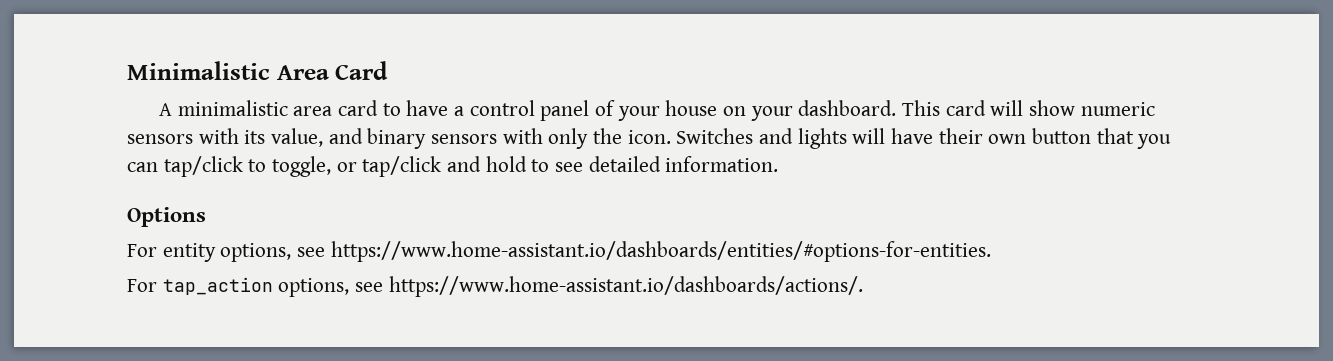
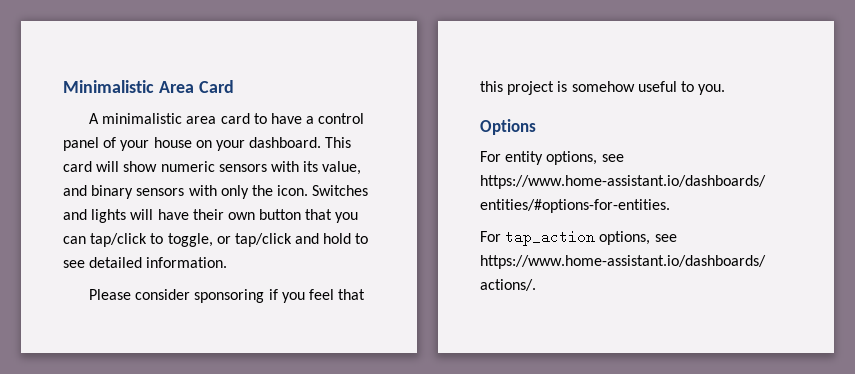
+ Please consider sponsoring if you feel that this project is somehow useful to you.

